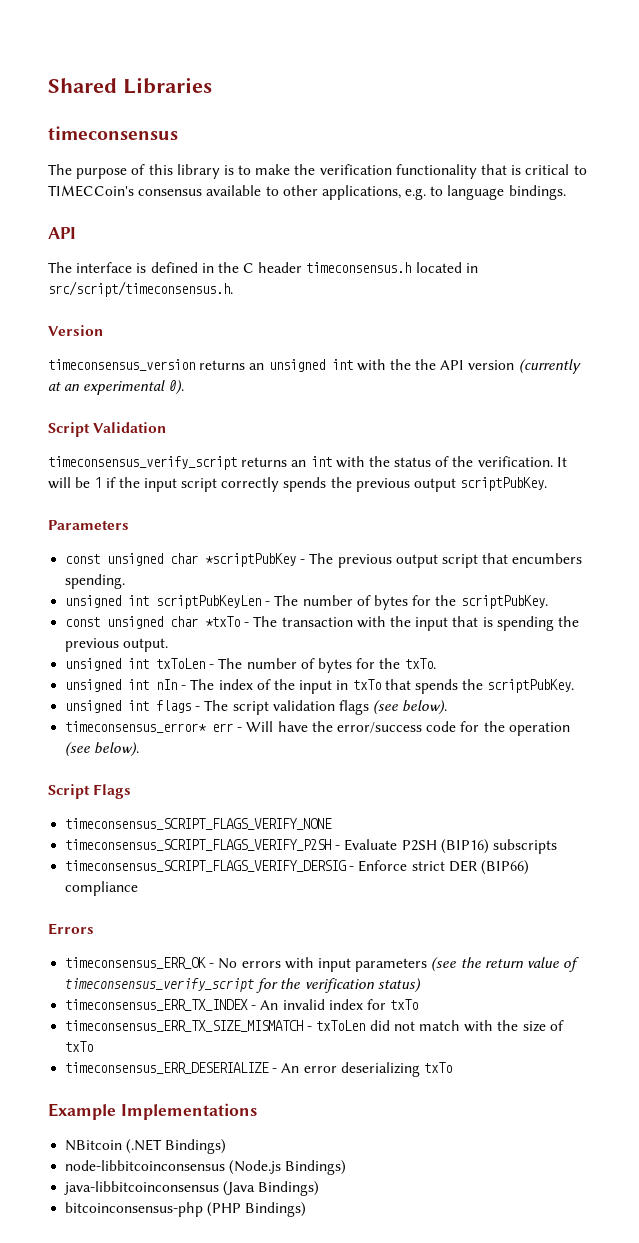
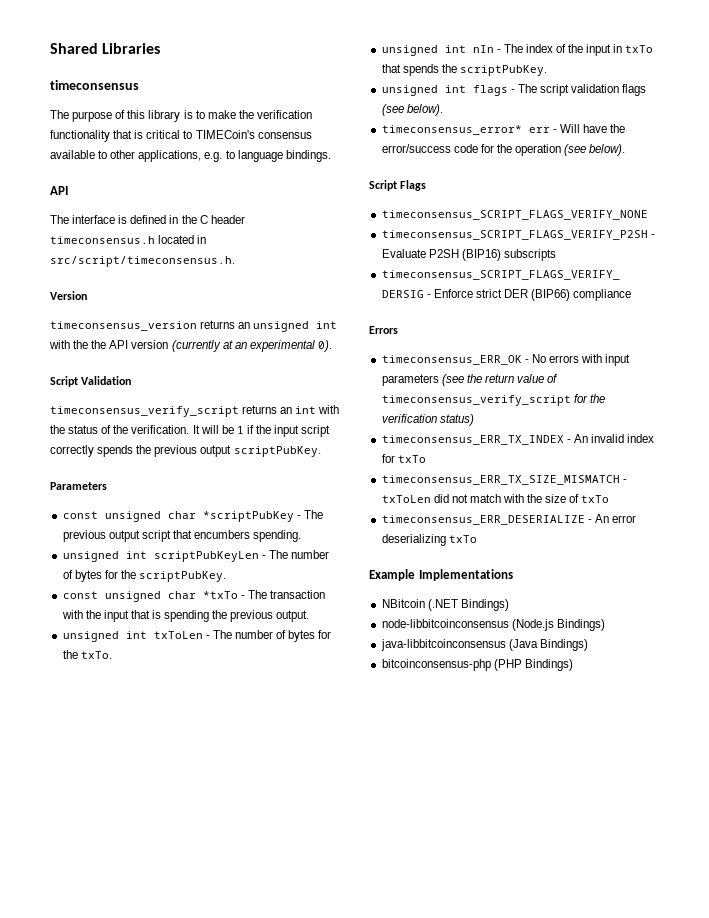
- The purpose of this library is to make the verification functionality that is critical to TIMECCoin's consensus available to other applications, e.g. to language bindings.
+ The purpose of this library is to make the verification functionality that is critical to TIMECoin's consensus available to other applications, e.g. to language bindings.

